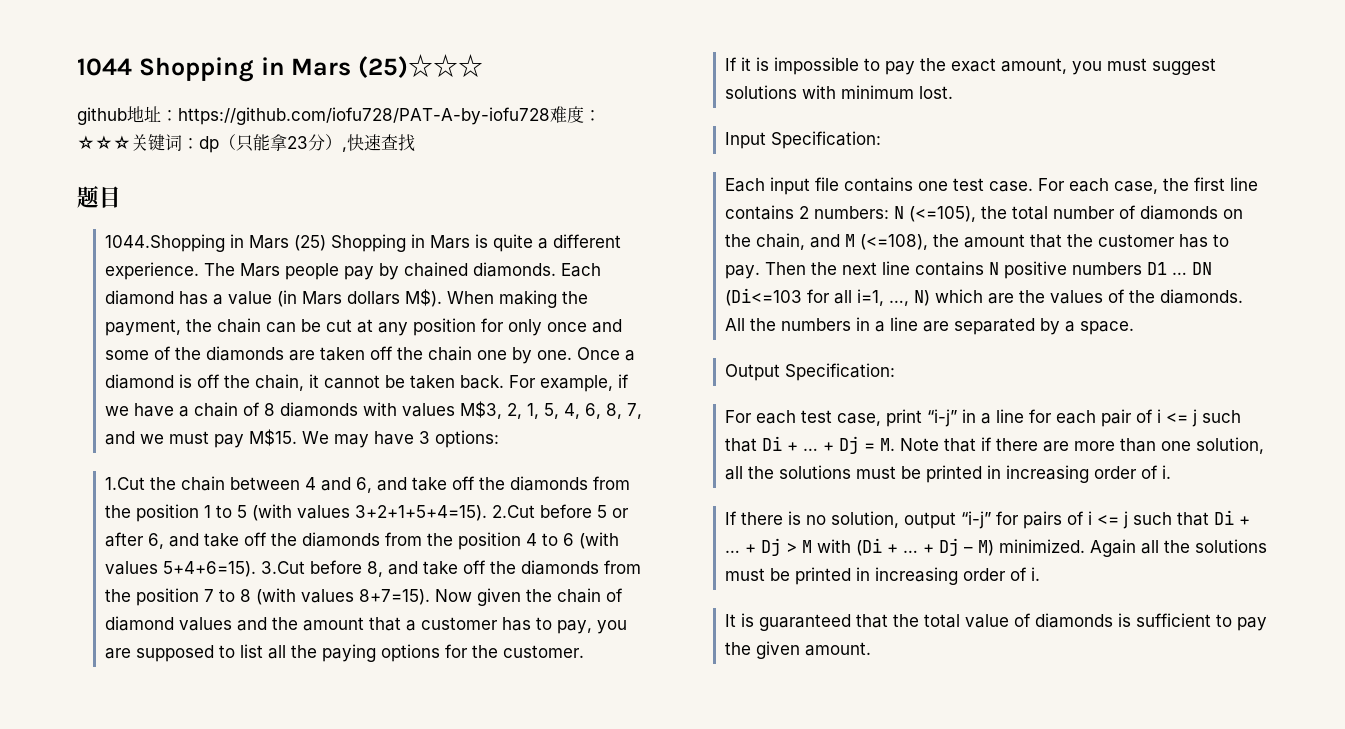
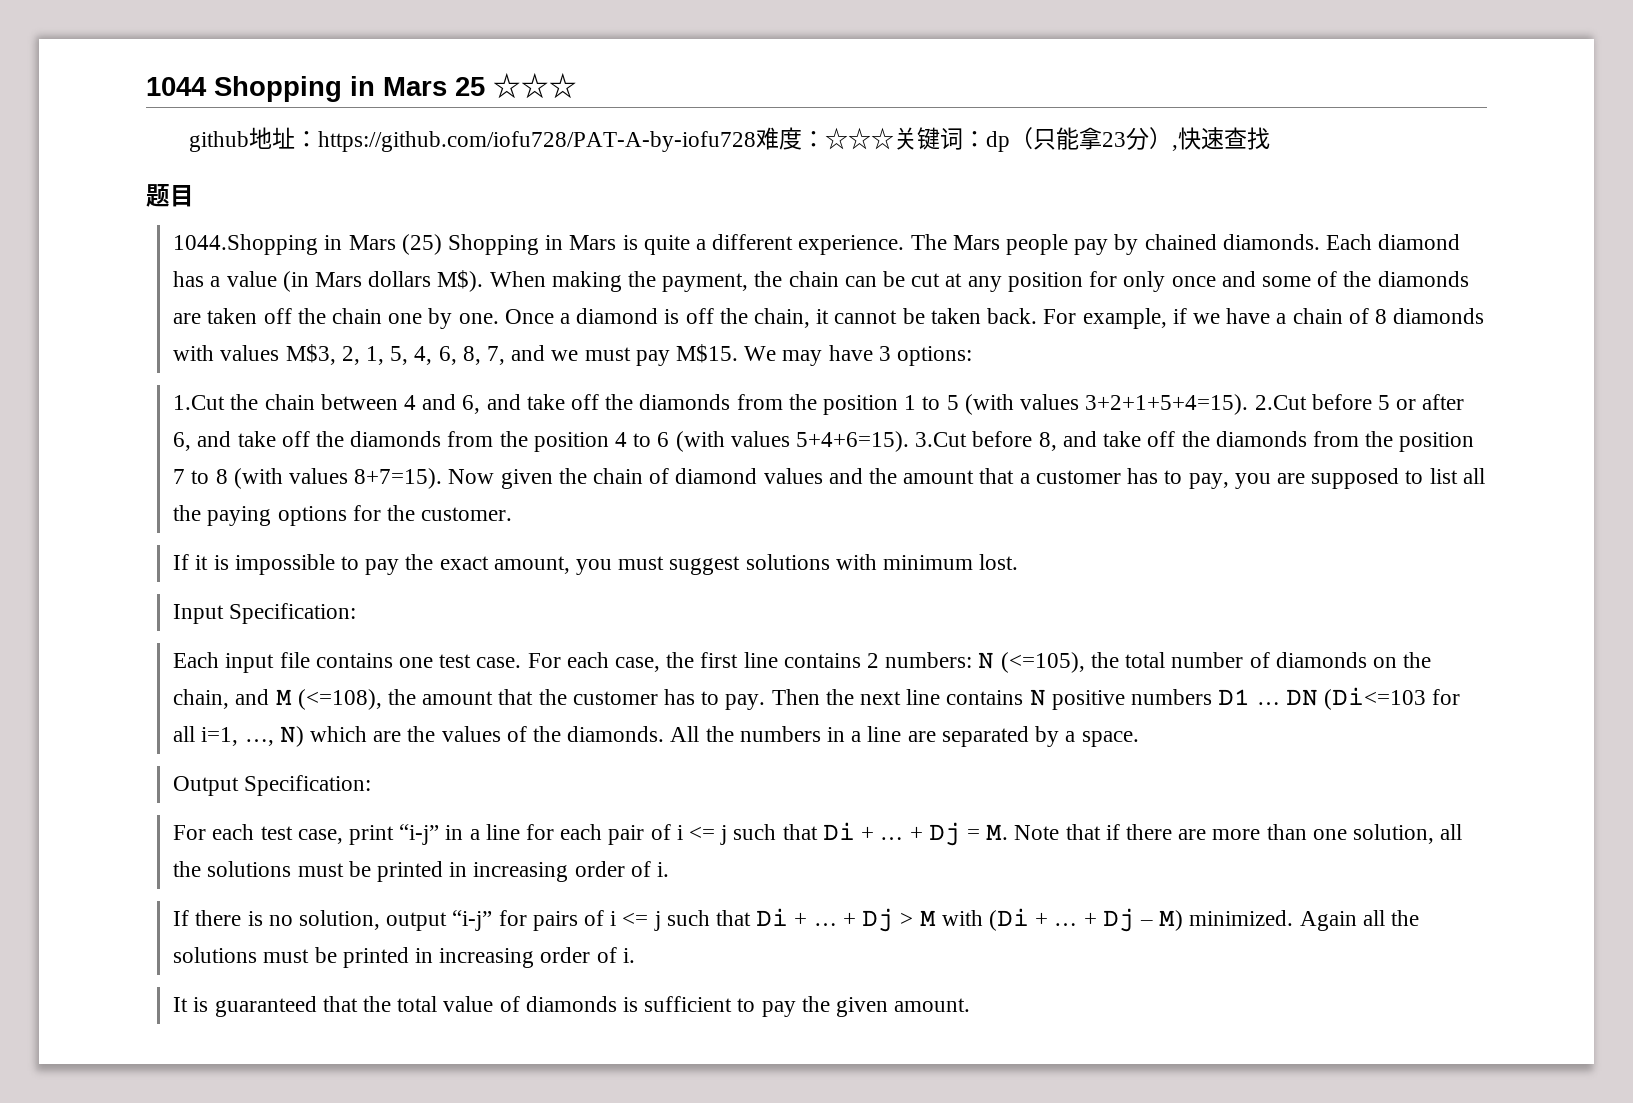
- 1044 Shopping in Mars (25)☆☆☆
+ 1044 Shopping in Mars 25 ☆☆☆

